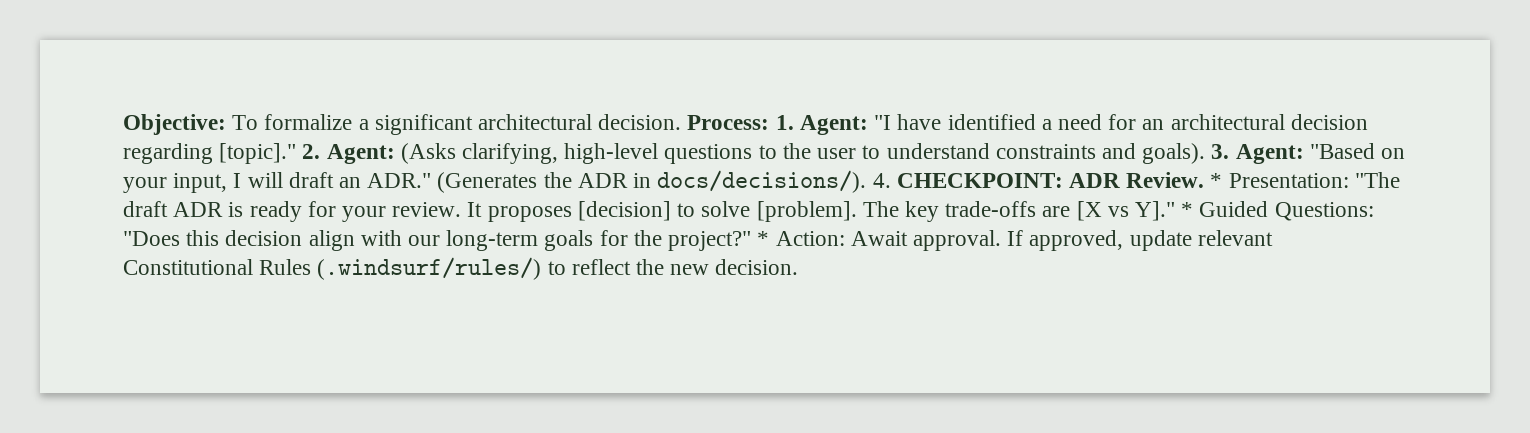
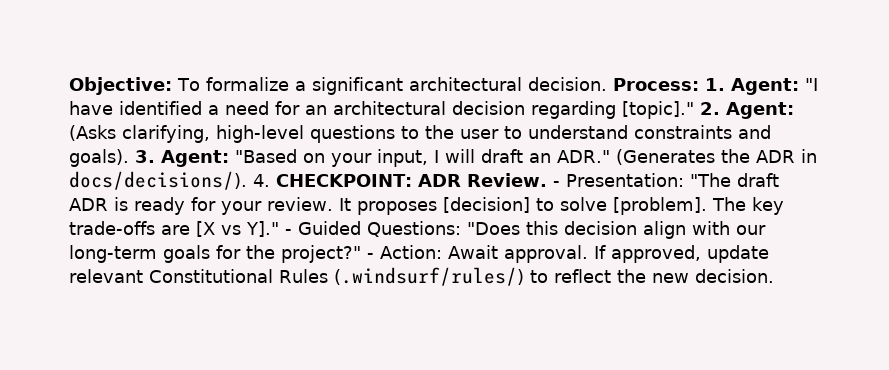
- * Presentation: "The draft ADR is ready for your review.
+ - Presentation: "The draft ADR is ready for your review.
- The key trade-offs are [X vs Y]." * Guided Questions: "Does this decision align with our long-term goals for the project?"
+ The key trade-offs are [X vs Y]." - Guided Questions: "Does this decision align with our long-term goals for the project?"
- * Action: Await approval.
+ - Action: Await approval.

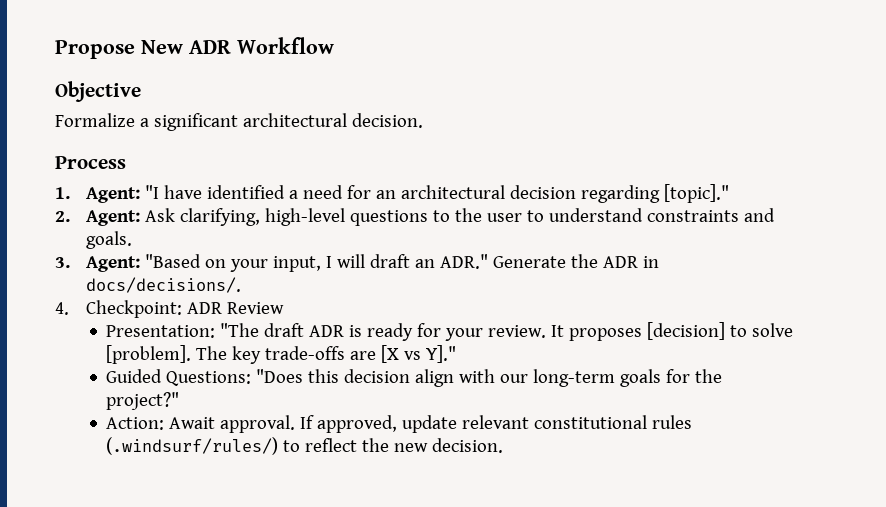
- Objective: To formalize a significant architectural decision. Process: 1. Agent: "I have identified a need for an architectural decision regarding [topic]." 2. Agent: (Asks clarifying, high-level questions to the user to understand constraints and goals). 3. Agent: "Based on your input, I will draft an ADR." (Generates the ADR in docs/decisions/). 4. CHECKPOINT: ADR Review. - Presentation: "The draft ADR is ready for your review.
+ Propose New ADR Workflow
+ Objective
+ Formalize a significant architectural decision.
+ Process
+ 1. Agent: "I have identified a need for an architectural decision regarding [topic]."
+ 2. Agent: Ask clarifying, high-level questions to the user to understand constraints and goals.
+ 3. Agent: "Based on your input, I will draft an ADR." Generate the ADR in docs/decisions/.
+ 4. Checkpoint: ADR Review
+ Presentation: "The draft ADR is ready for your review.
- The key trade-offs are [X vs Y]." - Guided Questions: "Does this decision align with our long-term goals for the project?" - Action: Await approval.
+ The key trade-offs are [X vs Y]."
+ Guided Questions: "Does this decision align with our long-term goals for the project?"
+ Action: Await approval.
- If approved, update relevant Constitutional Rules (.windsurf/rules/) to reflect the new decision.
+ If approved, update relevant constitutional rules (.windsurf/rules/) to reflect the new decision.

